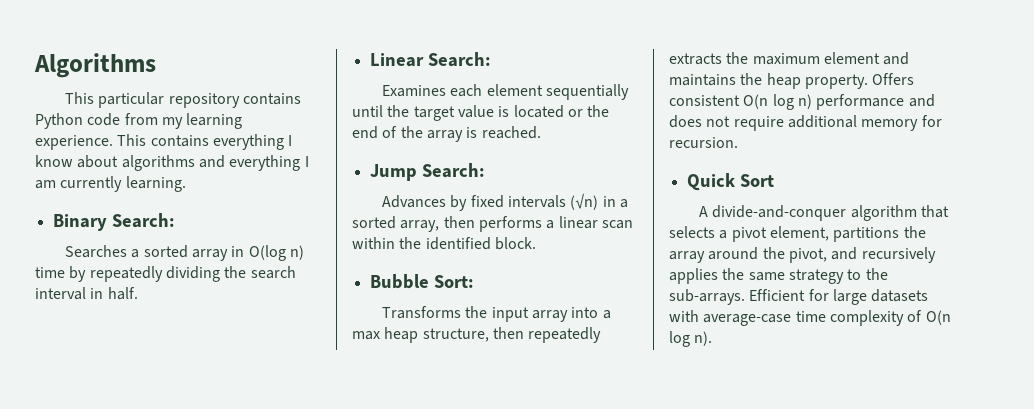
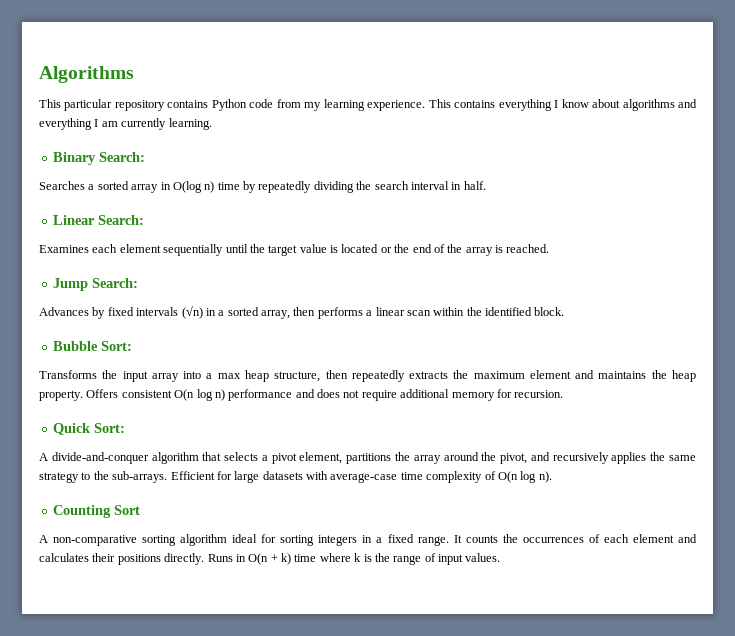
- Quick Sort
+ Quick Sort:
+ Counting Sort
+ A non-comparative sorting algorithm ideal for sorting integers in a fixed range. It counts the occurrences of each element and calculates their positions directly. Runs in O(n + k) time where k is the range of input values.

